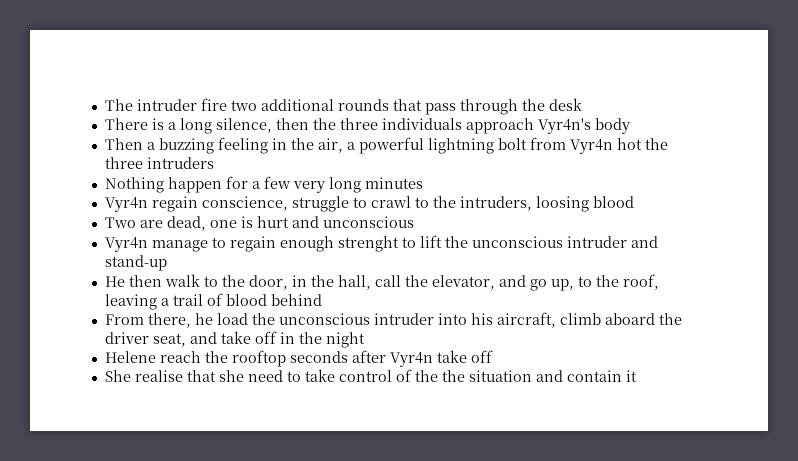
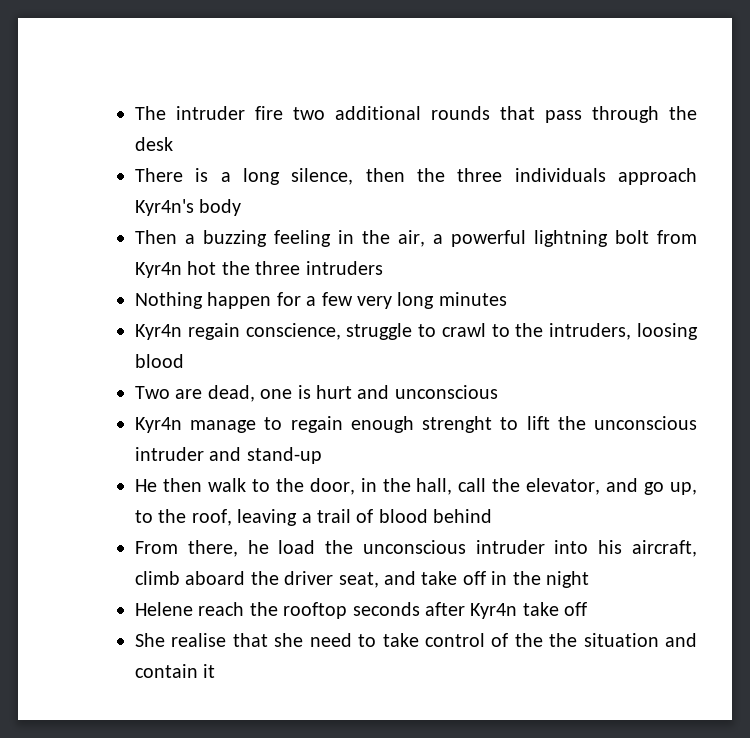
- There is a long silence, then the three individuals approach Vyr4n's body
+ There is a long silence, then the three individuals approach Kyr4n's body
- Then a buzzing feeling in the air, a powerful lightning bolt from Vyr4n hot the three intruders
+ Then a buzzing feeling in the air, a powerful lightning bolt from Kyr4n hot the three intruders
- Vyr4n regain conscience, struggle to crawl to the intruders, loosing blood
+ Kyr4n regain conscience, struggle to crawl to the intruders, loosing blood
- Vyr4n manage to regain enough strenght to lift the unconscious intruder and stand-up
+ Kyr4n manage to regain enough strenght to lift the unconscious intruder and stand-up
- Helene reach the rooftop seconds after Vyr4n take off
+ Helene reach the rooftop seconds after Kyr4n take off

